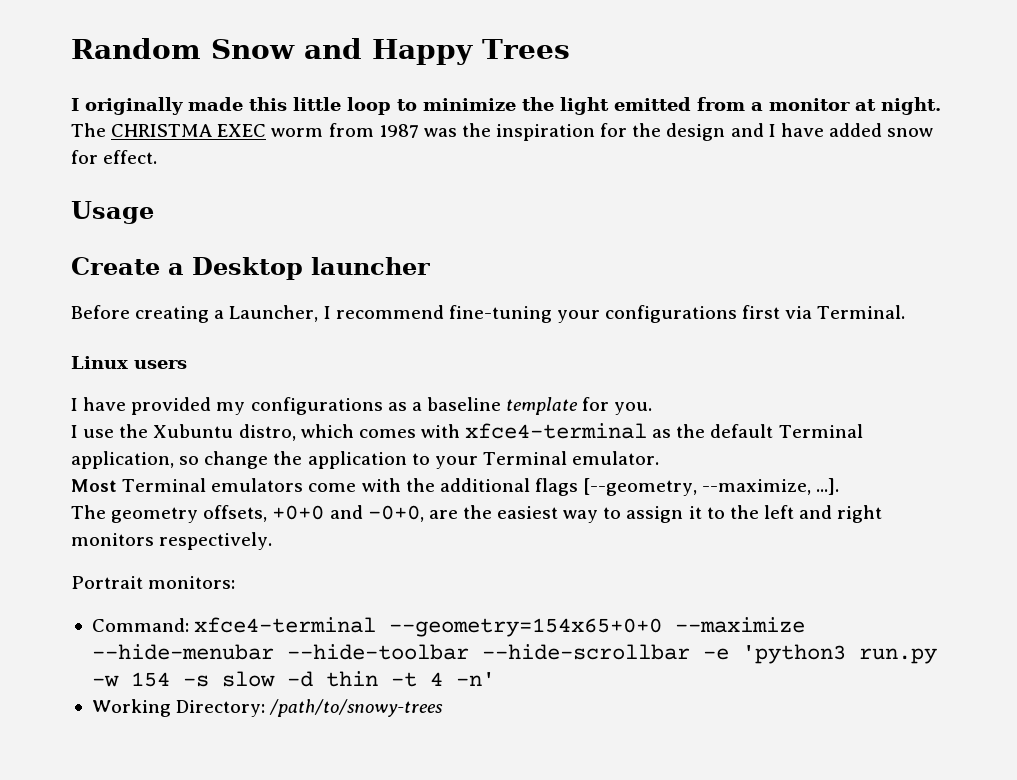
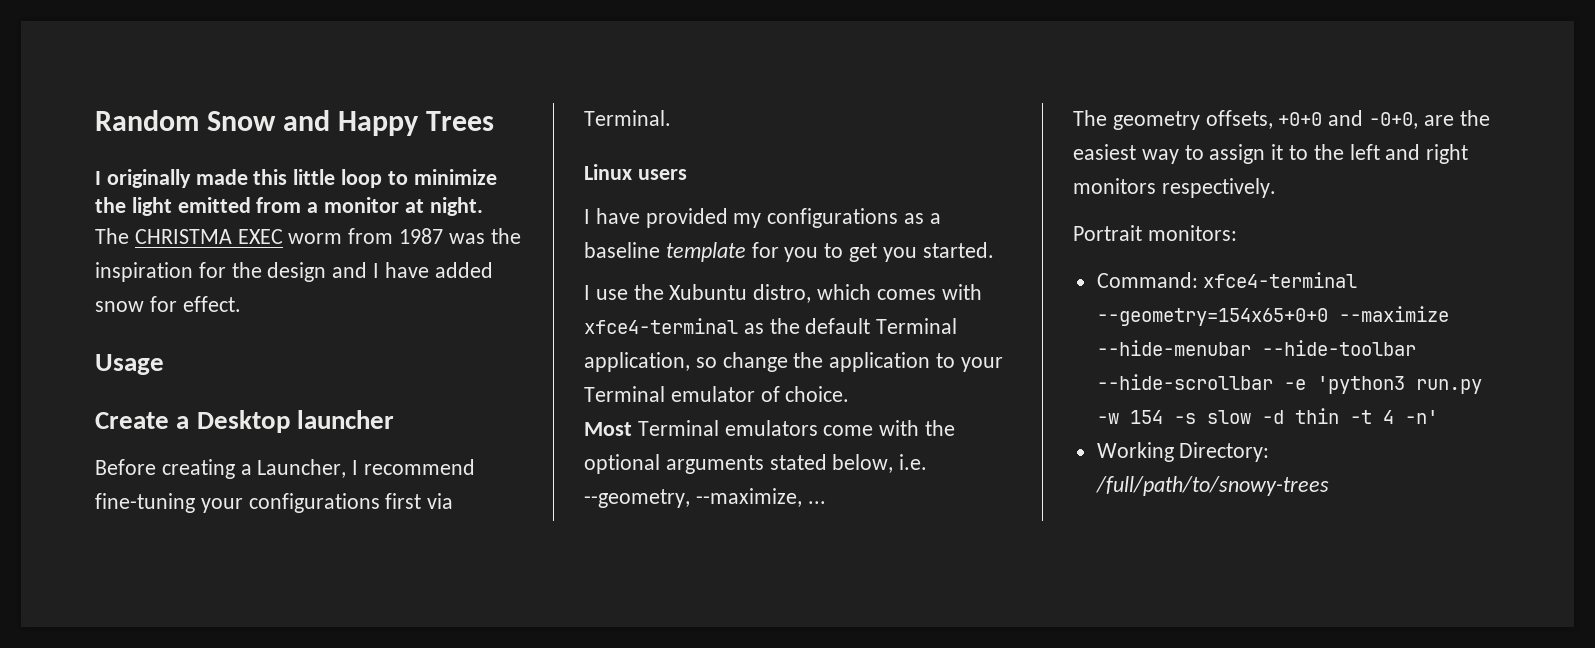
- I have provided my configurations as a baseline template for you.
+ I have provided my configurations as a baseline template for you to get you started.
- I use the Xubuntu distro, which comes with xfce4-terminal as the default Terminal application, so change the application to your Terminal emulator.
+ I use the Xubuntu distro, which comes with xfce4-terminal as the default Terminal application, so change the application to your Terminal emulator of choice.
- Most Terminal emulators come with the additional flags [--geometry, --maximize, ...].
+ Most Terminal emulators come with the optional arguments stated below, i.e. --geometry, --maximize, ...
- Working Directory: /path/to/snowy-trees
+ Working Directory: /full/path/to/snowy-trees

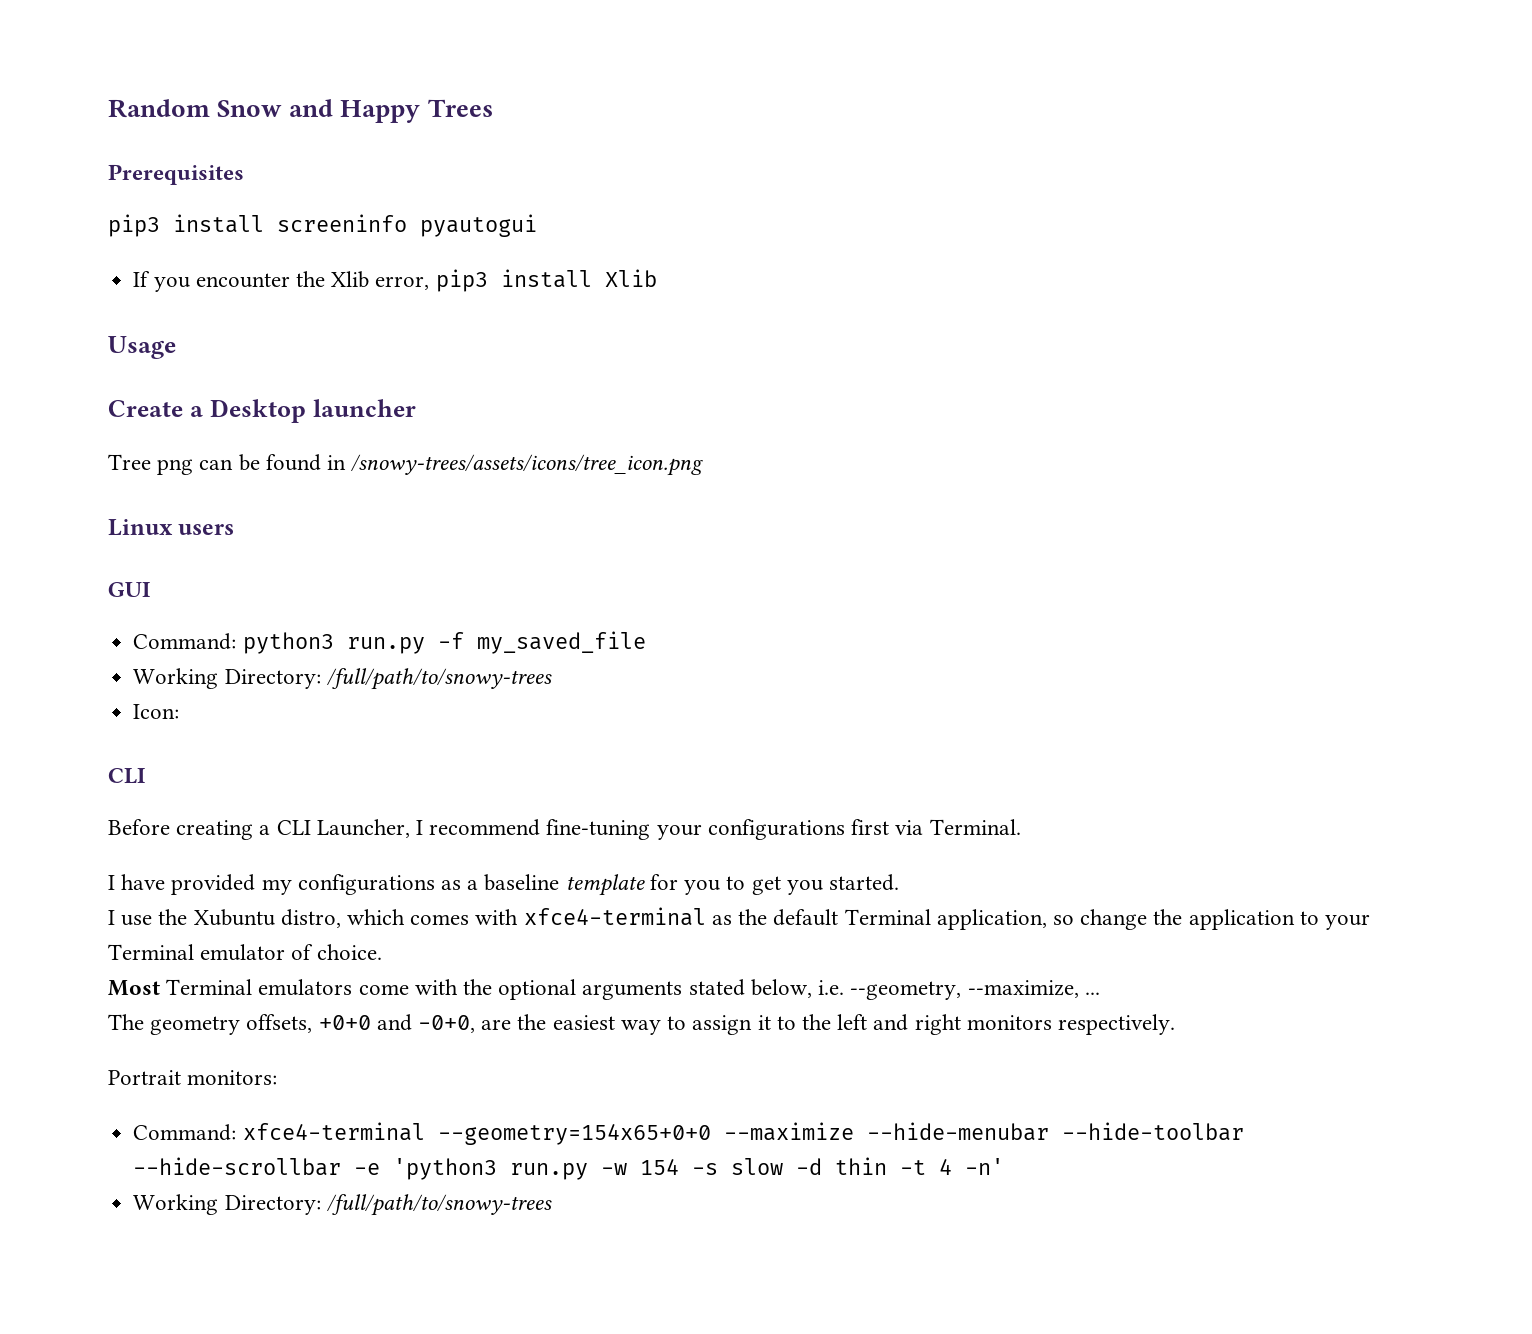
- I originally made this little loop to minimize the light emitted from a monitor at night.
- The CHRISTMA EXEC worm from 1987 was the inspiration for the design and I have added snow for effect.
+ Prerequisites
+ pip3 install screeninfo pyautogui
+ If you encounter the Xlib error, pip3 install Xlib
+ Tree png can be found in /snowy-trees/assets/icons/tree_icon.png
+ Linux users
+ GUI
+ Command: python3 run.py -f my_saved_file
+ Working Directory: /full/path/to/snowy-trees
+ Icon:
+ CLI
- Before creating a Launcher, I recommend fine-tuning your configurations first via Terminal.
+ Before creating a CLI Launcher, I recommend fine-tuning your configurations first via Terminal.
- Linux users

